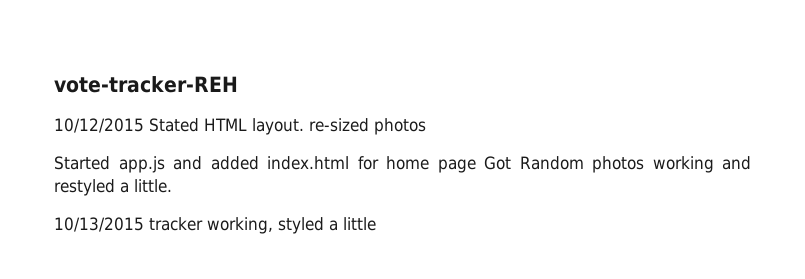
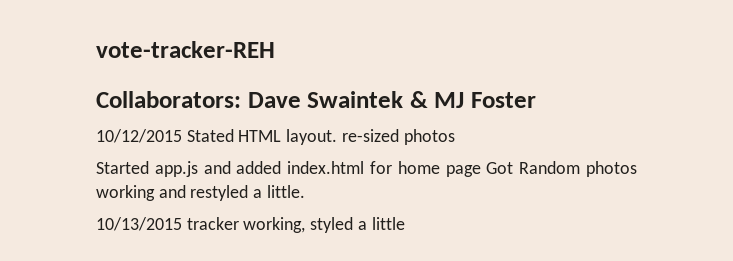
+ Collaborators: Dave Swaintek & MJ Foster

